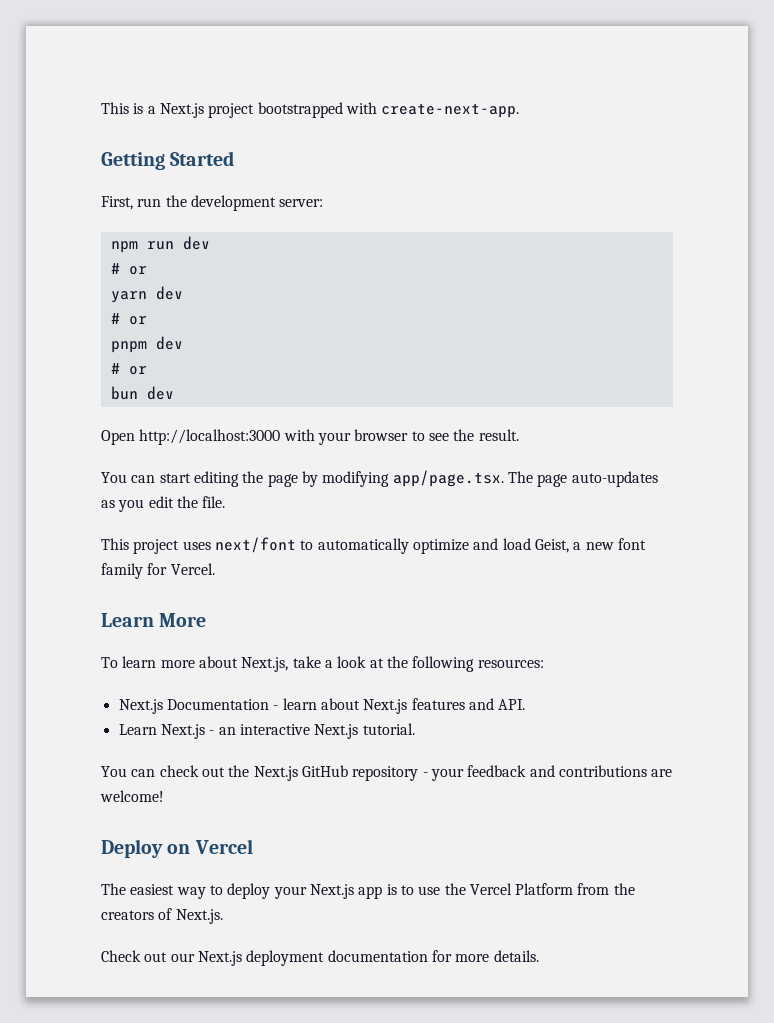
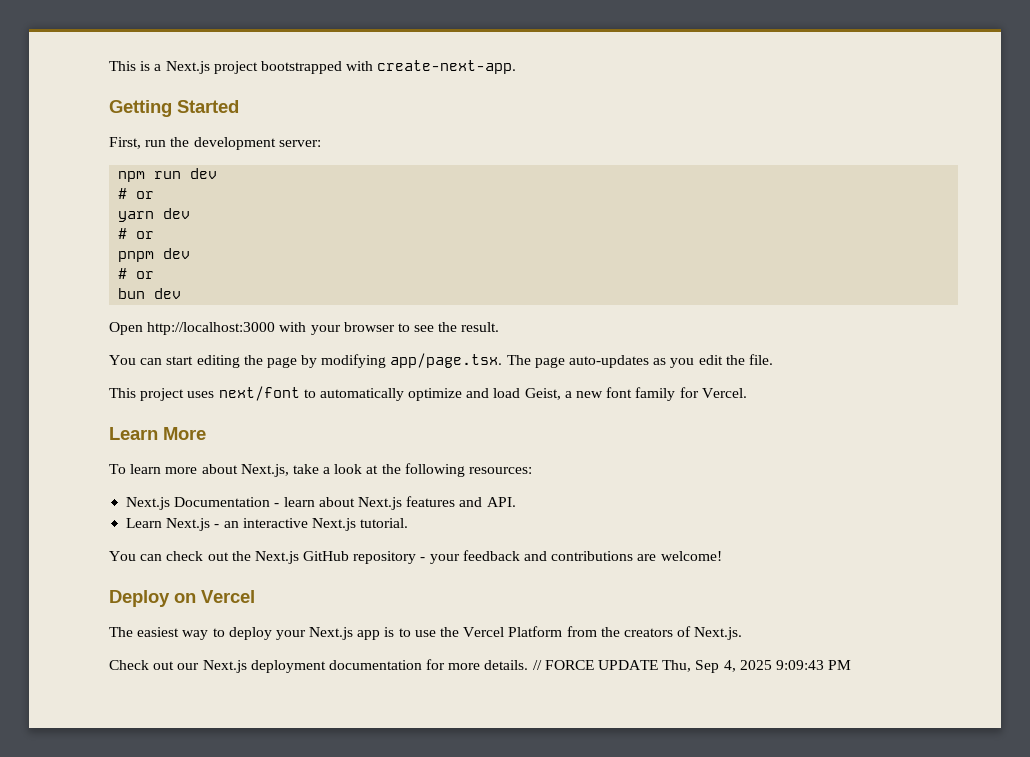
+ // FORCE UPDATE Thu, Sep 4, 2025 9:09:43 PM

